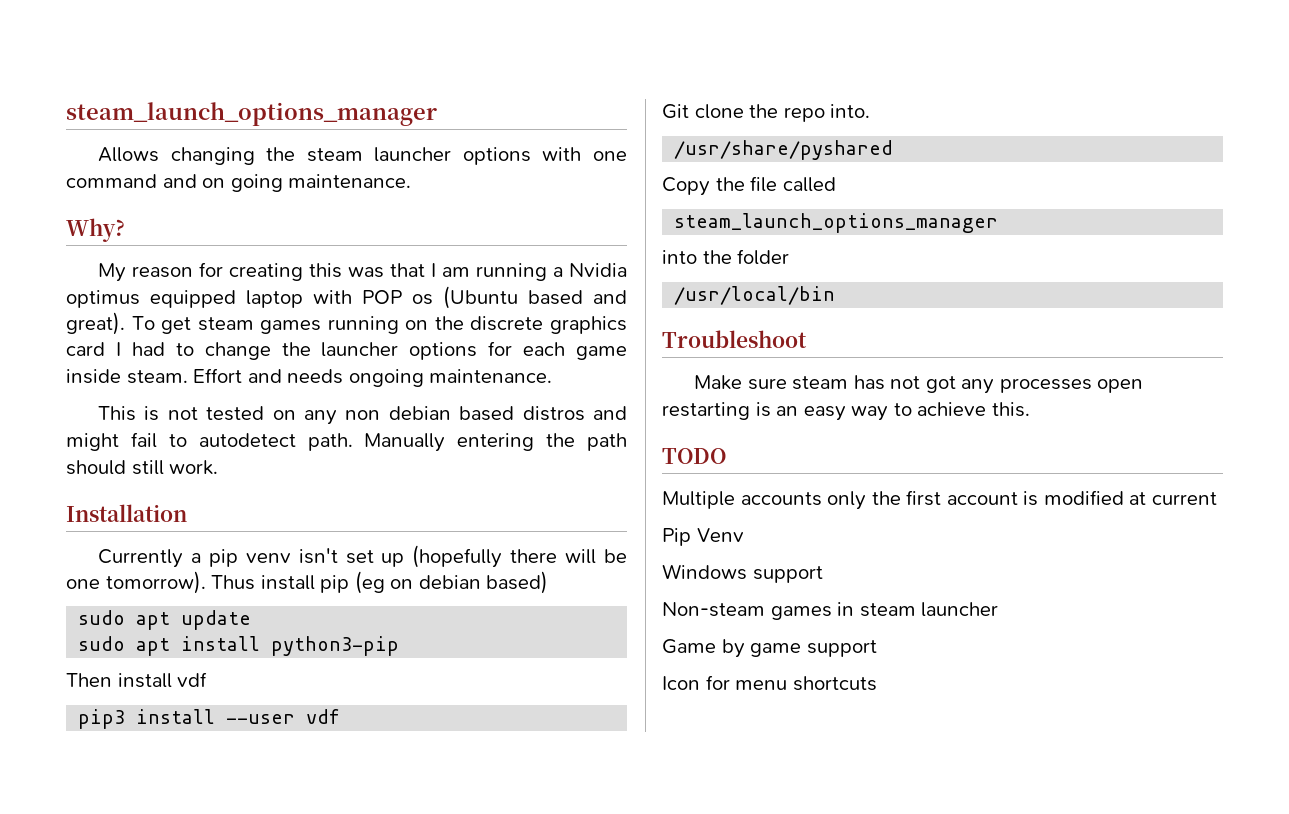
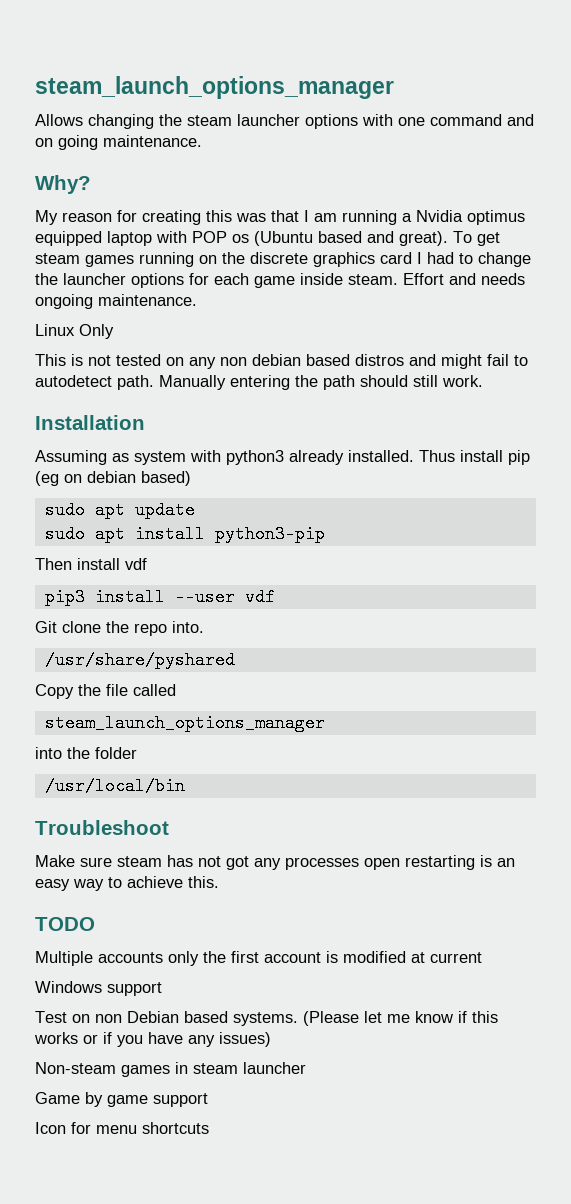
+ Linux Only
- Currently a pip venv isn't set up (hopefully there will be one tomorrow).
+ Assuming as system with python3 already installed.
- Pip Venv
+ Test on non Debian based systems. (Please let me know if this works or if you have any issues)

